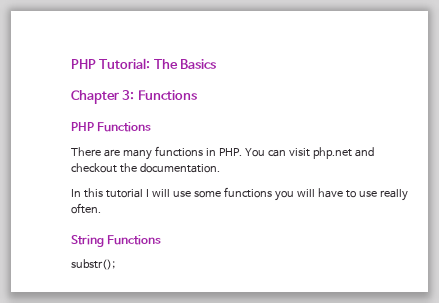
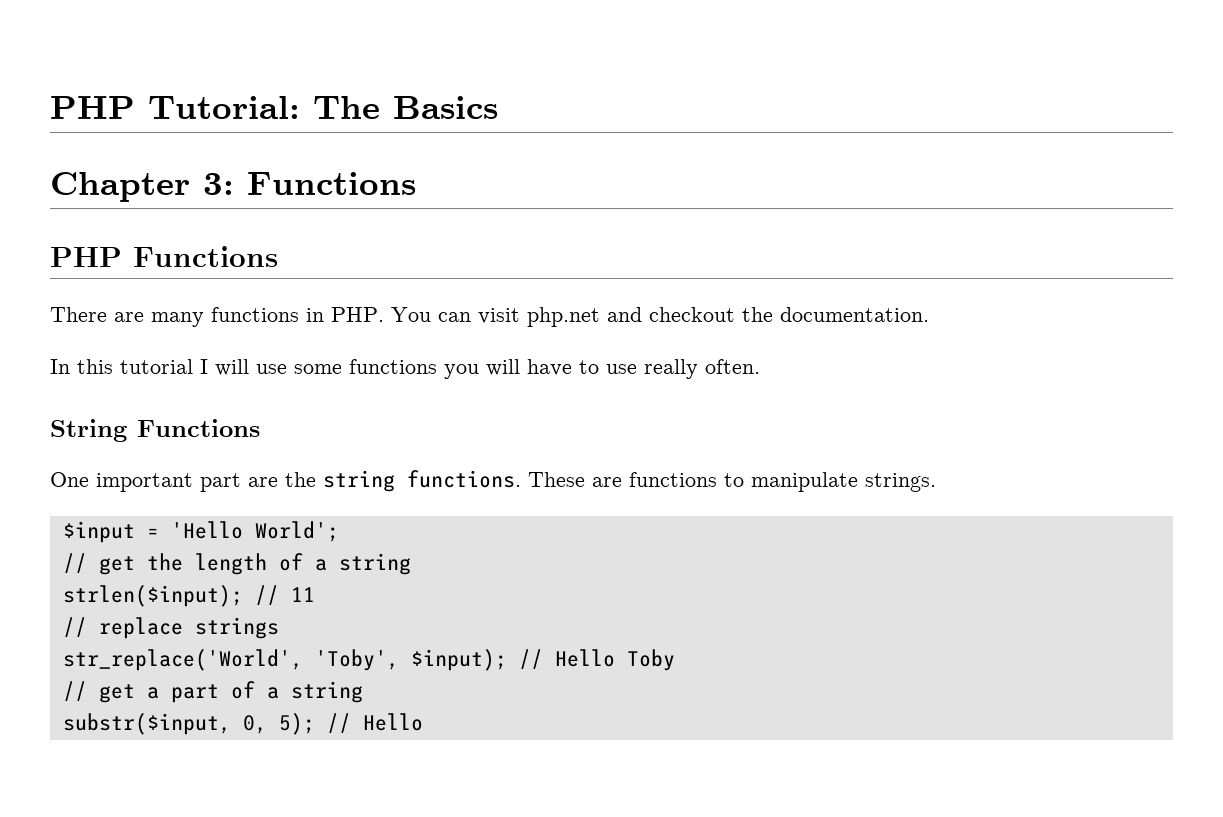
- substr();
+ One important part are the string functions. These are functions to manipulate strings.
+ $input = 'Hello World';
+ // get the length of a string
+ strlen($input); // 11
+ // replace strings
+ str_replace('World', 'Toby', $input); // Hello Toby
+ // get a part of a string
+ substr($input, 0, 5); // Hello

